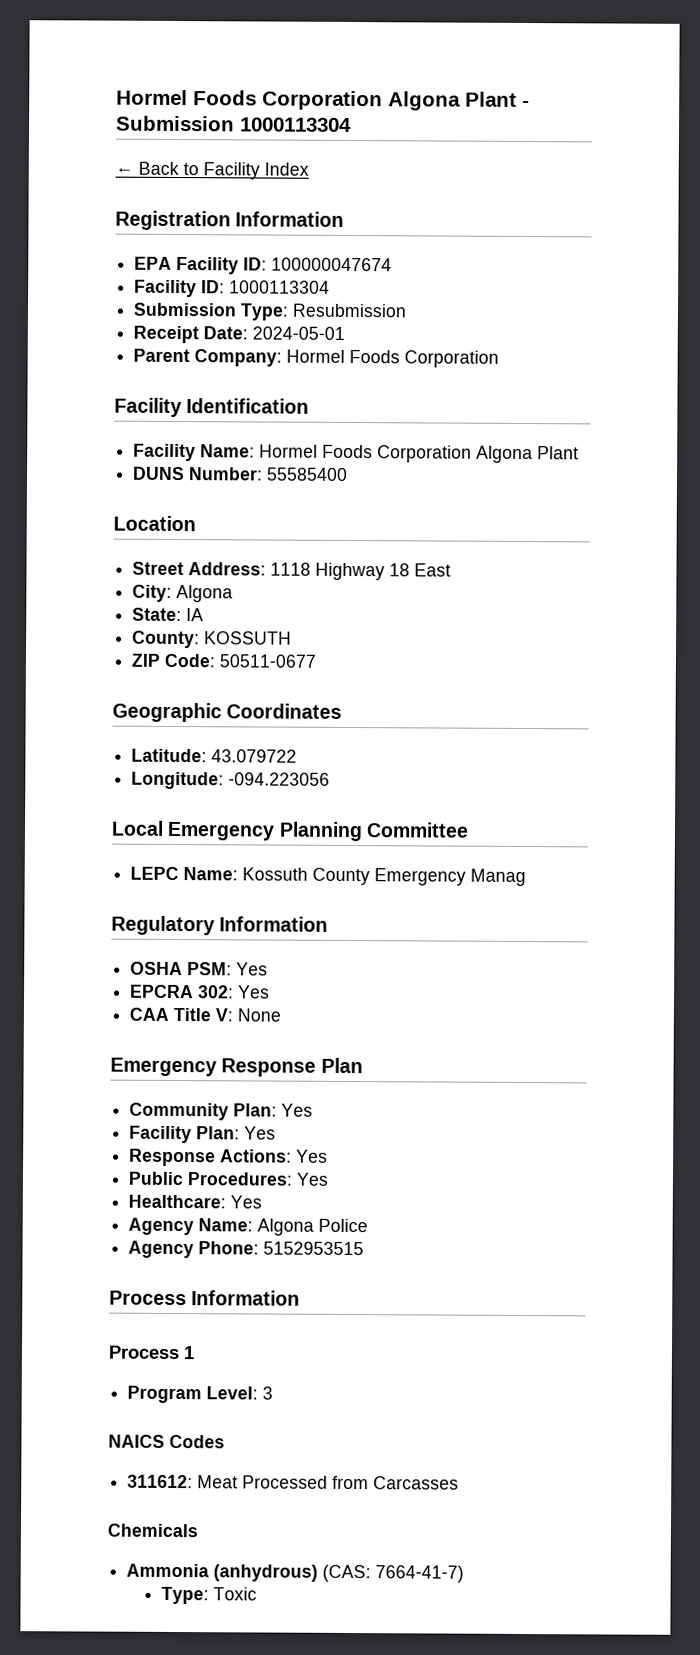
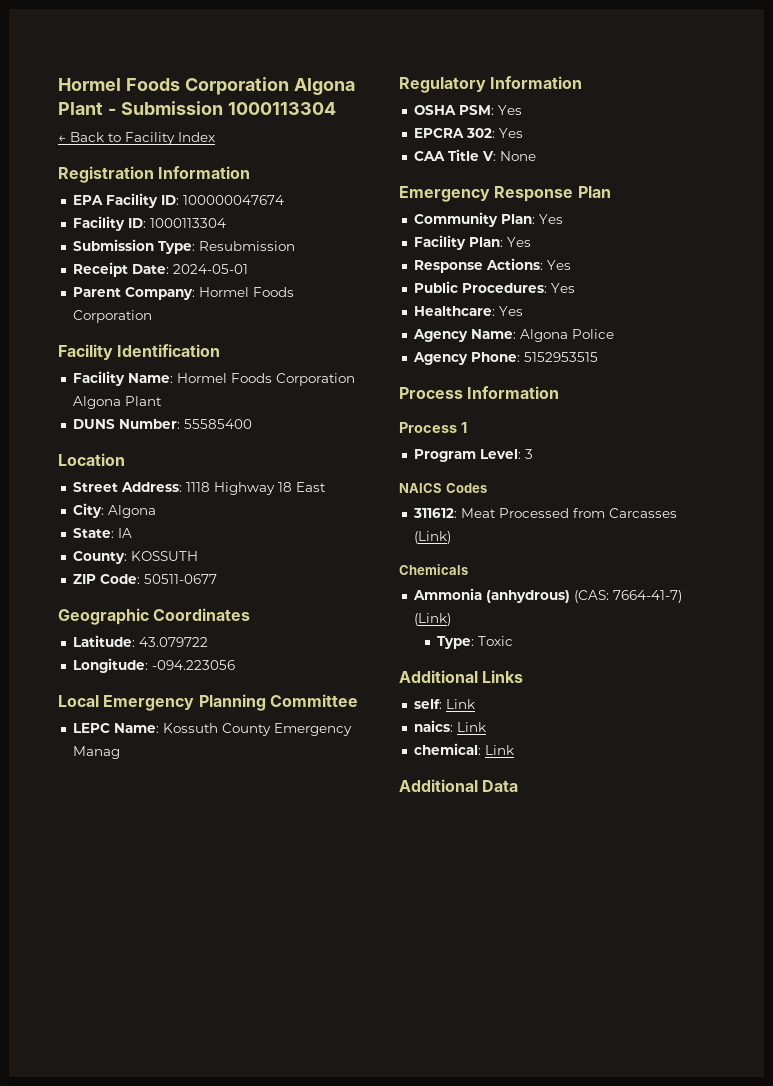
- 311612: Meat Processed from Carcasses
+ 311612: Meat Processed from Carcasses (Link)
- Ammonia (anhydrous) (CAS: 7664-41-7)
+ Ammonia (anhydrous) (CAS: 7664-41-7) (Link)
+ Additional Links
+ self: Link
+ naics: Link
+ chemical: Link
+ Additional Data

